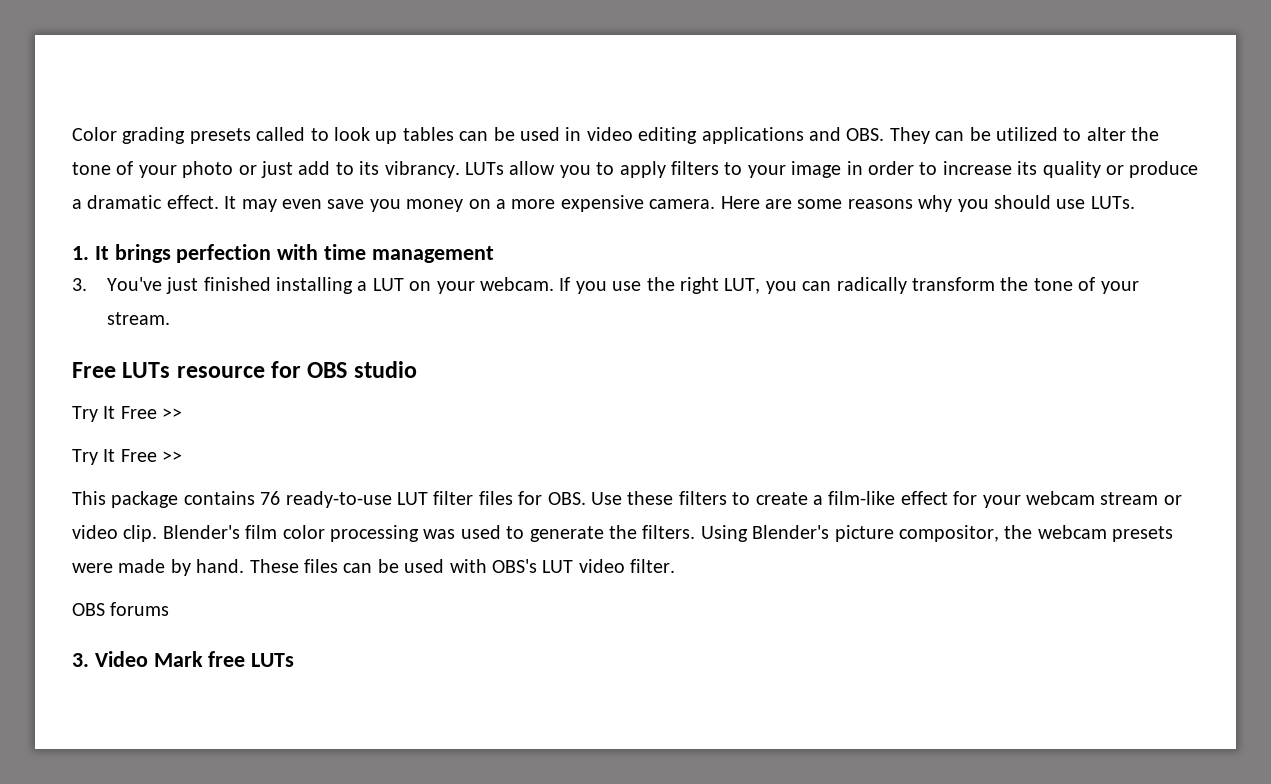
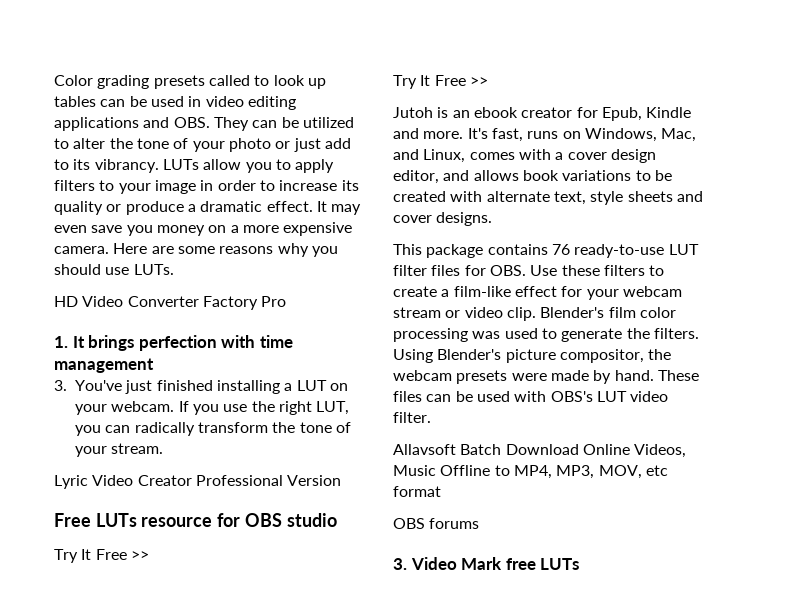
+ HD Video Converter Factory Pro
+ Lyric Video Creator Professional Version
+ Jutoh is an ebook creator for Epub, Kindle and more. It's fast, runs on Windows, Mac, and Linux, comes with a cover design editor, and allows book variations to be created with alternate text, style sheets and cover designs.
+ Allavsoft Batch Download Online Videos, Music Offline to MP4, MP3, MOV, etc format

